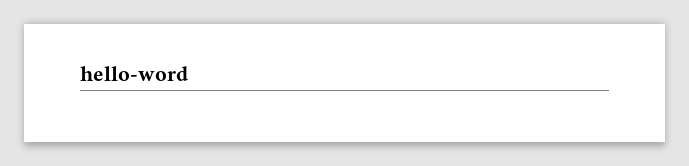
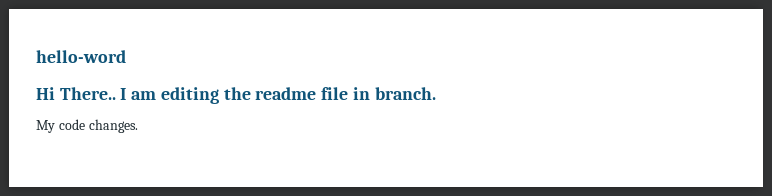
+ Hi There.. I am editing the readme file in branch.
+ My code changes.

